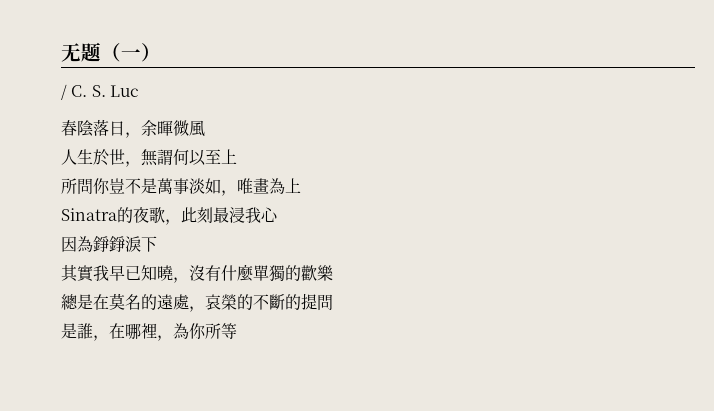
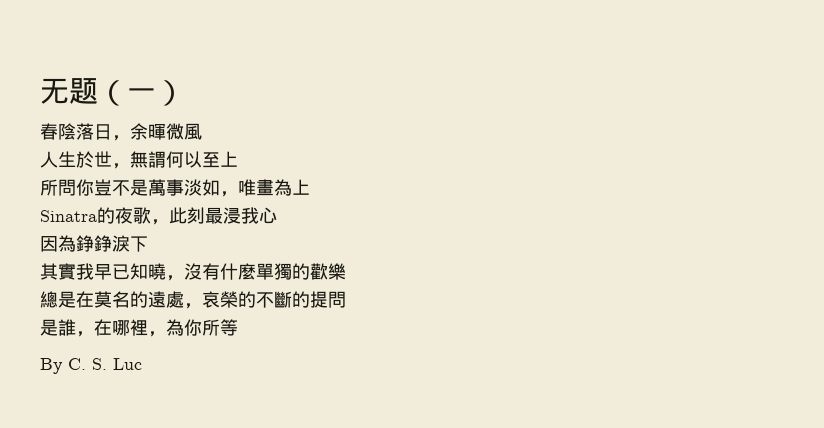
- / C. S. Luc
+ By C. S. Luc

